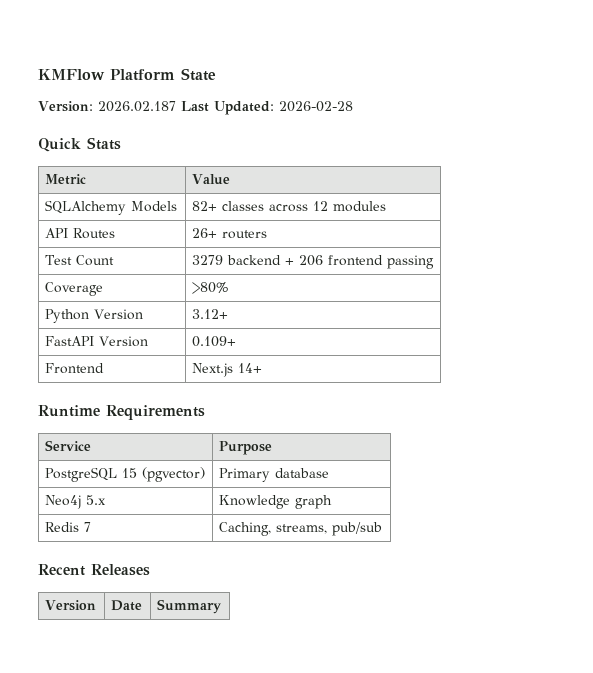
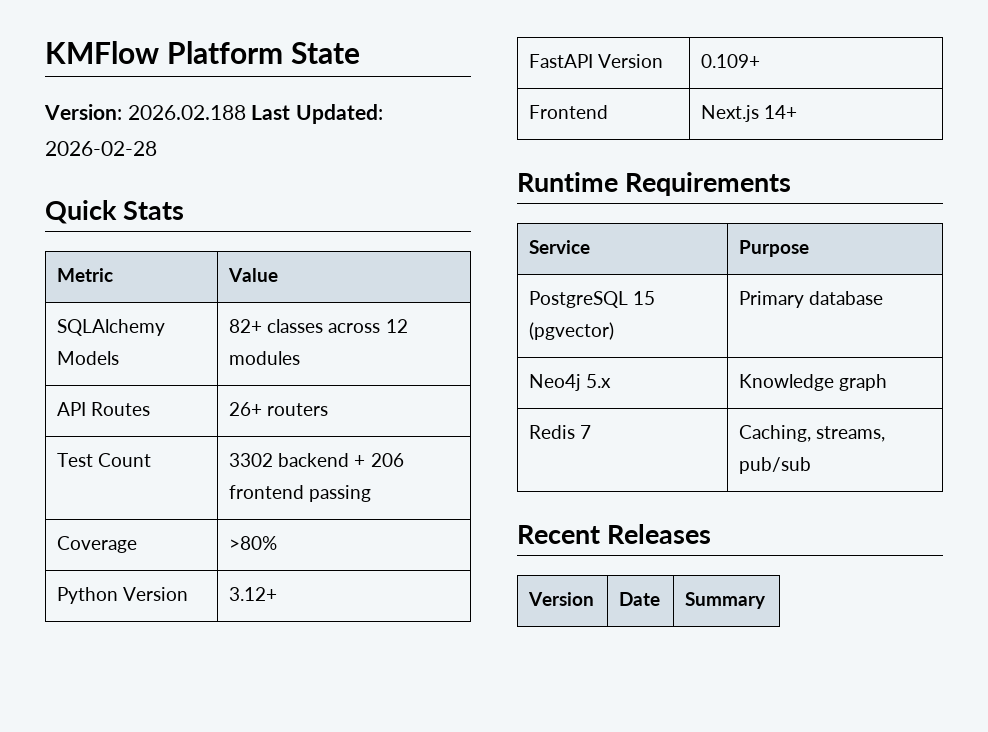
- Version: 2026.02.187 Last Updated: 2026-02-28
+ Version: 2026.02.188 Last Updated: 2026-02-28
- Test Count | 3279 backend + 206 frontend passing
+ Test Count | 3302 backend + 206 frontend passing

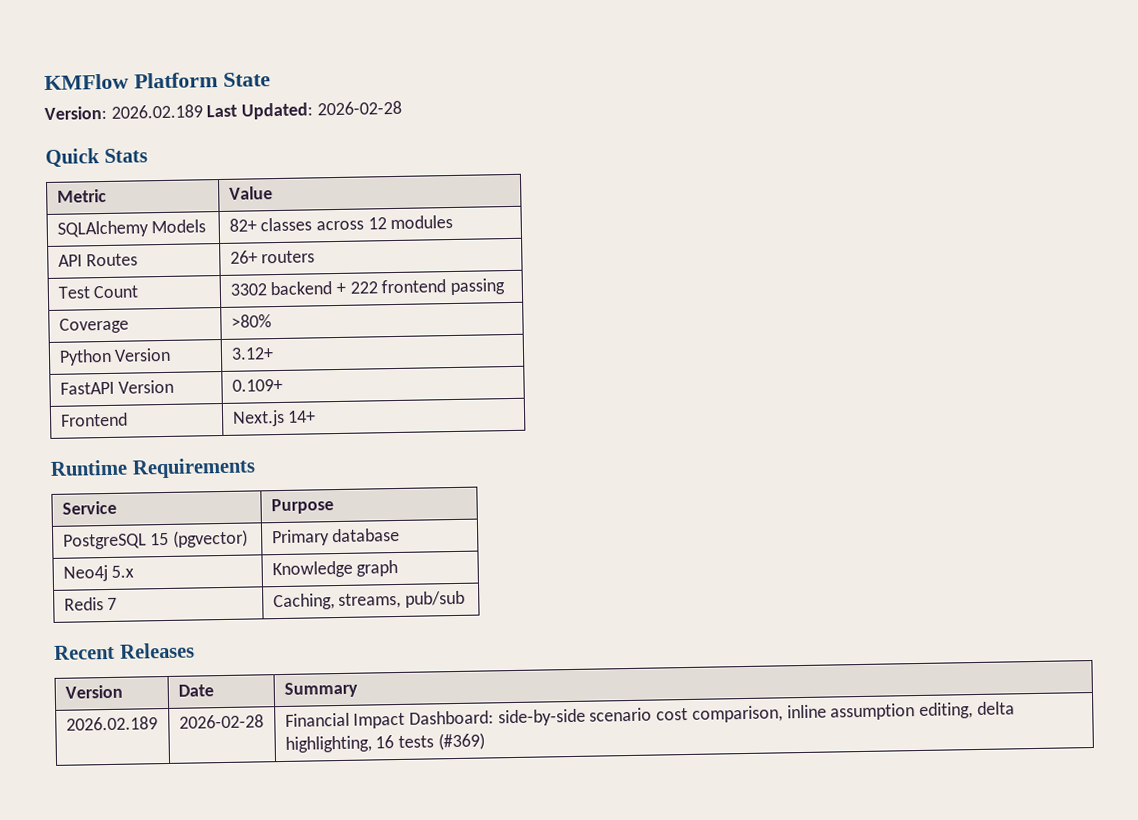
- Version: 2026.02.188 Last Updated: 2026-02-28
+ Version: 2026.02.189 Last Updated: 2026-02-28
- Test Count | 3302 backend + 206 frontend passing
+ Test Count | 3302 backend + 222 frontend passing
+ 2026.02.189 | 2026-02-28 | Financial Impact Dashboard: side-by-side scenario cost comparison, inline assumption editing, delta highlighting, 16 tests (#369)

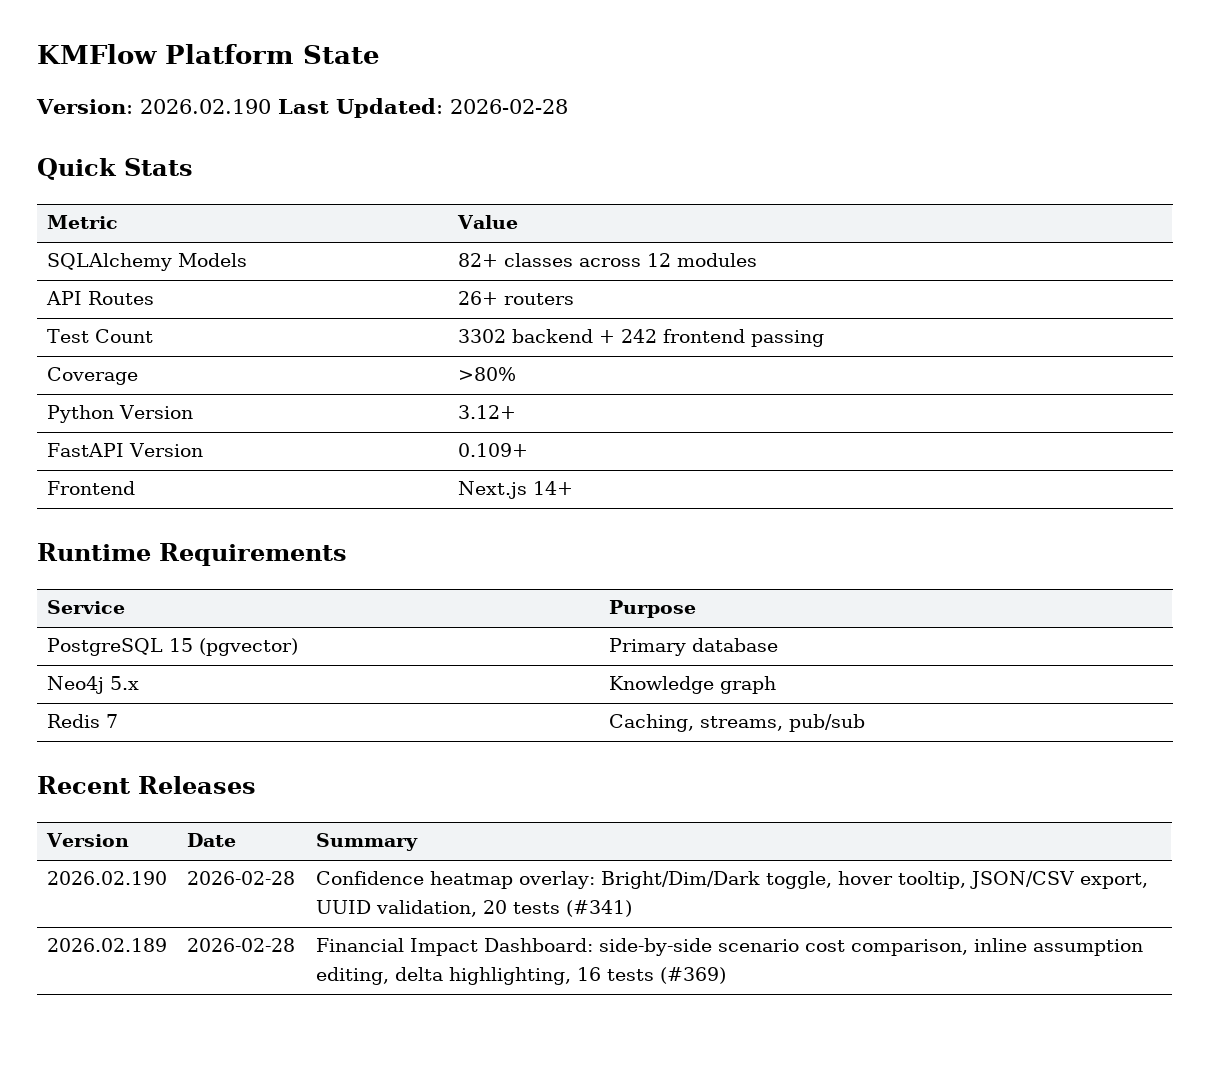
- Version: 2026.02.189 Last Updated: 2026-02-28
+ Version: 2026.02.190 Last Updated: 2026-02-28
- Test Count | 3302 backend + 222 frontend passing
+ Test Count | 3302 backend + 242 frontend passing
+ 2026.02.190 | 2026-02-28 | Confidence heatmap overlay: Bright/Dim/Dark toggle, hover tooltip, JSON/CSV export, UUID validation, 20 tests (#341)

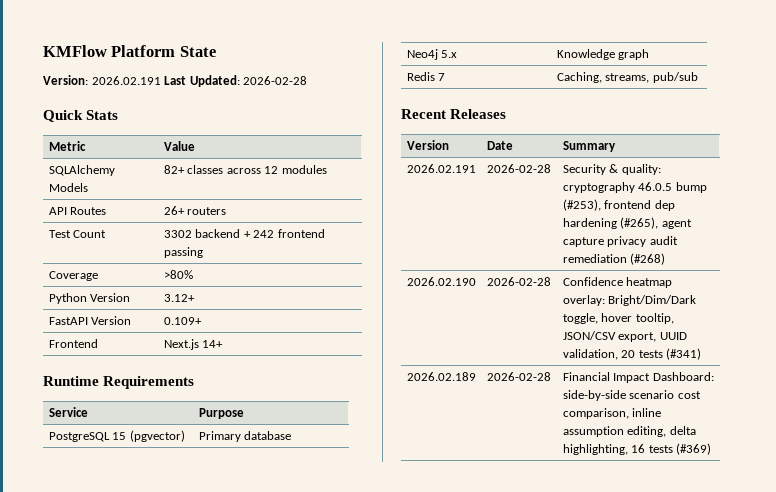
- Version: 2026.02.190 Last Updated: 2026-02-28
+ Version: 2026.02.191 Last Updated: 2026-02-28
+ 2026.02.191 | 2026-02-28 | Security & quality: cryptography 46.0.5 bump (#253), frontend dep hardening (#265), agent capture privacy audit remediation (#268)

